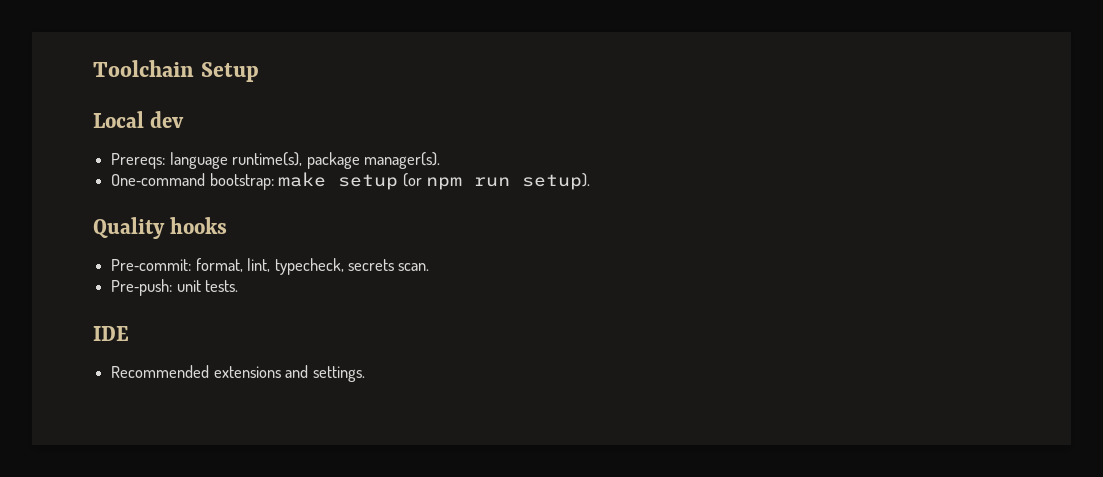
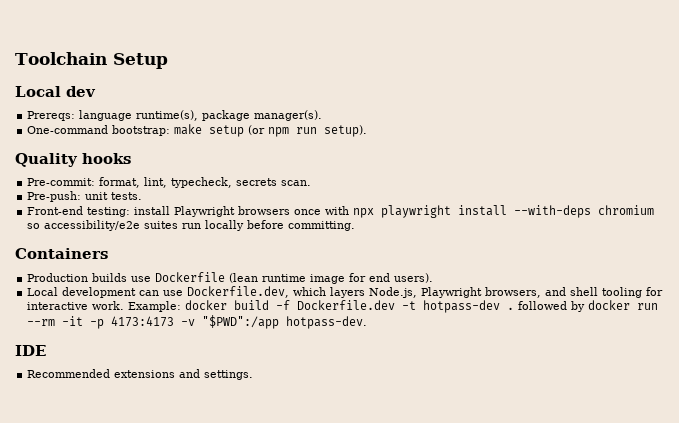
+ Front-end testing: install Playwright browsers once with npx playwright install --with-deps chromium so accessibility/e2e suites run locally before committing.
+ Containers
+ Production builds use Dockerfile (lean runtime image for end users).
+ Local development can use Dockerfile.dev, which layers Node.js, Playwright browsers, and shell tooling for interactive work. Example: docker build -f Dockerfile.dev -t hotpass-dev . followed by docker run --rm -it -p 4173:4173 -v "$PWD":/app hotpass-dev.

